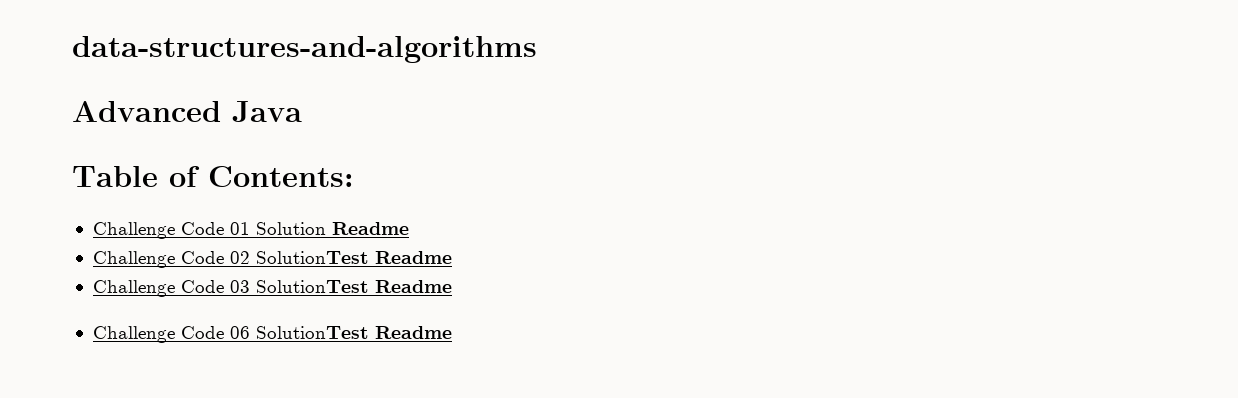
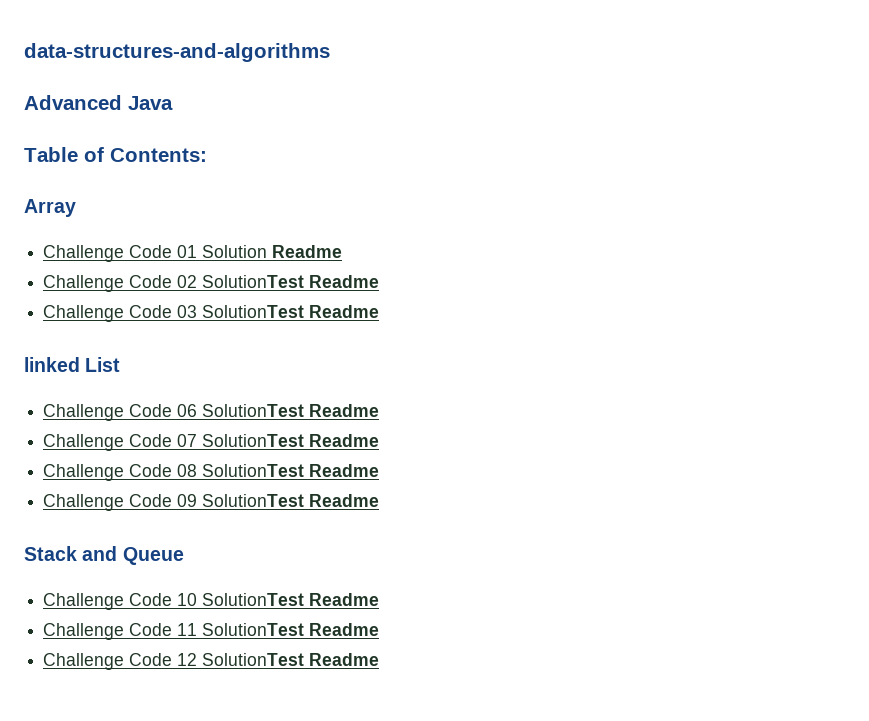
+ Array
+ linked List
+ Challenge Code 07 SolutionTest Readme
+ Challenge Code 08 SolutionTest Readme
+ Challenge Code 09 SolutionTest Readme
+ Stack and Queue
+ Challenge Code 10 SolutionTest Readme
+ Challenge Code 11 SolutionTest Readme
+ Challenge Code 12 SolutionTest Readme

